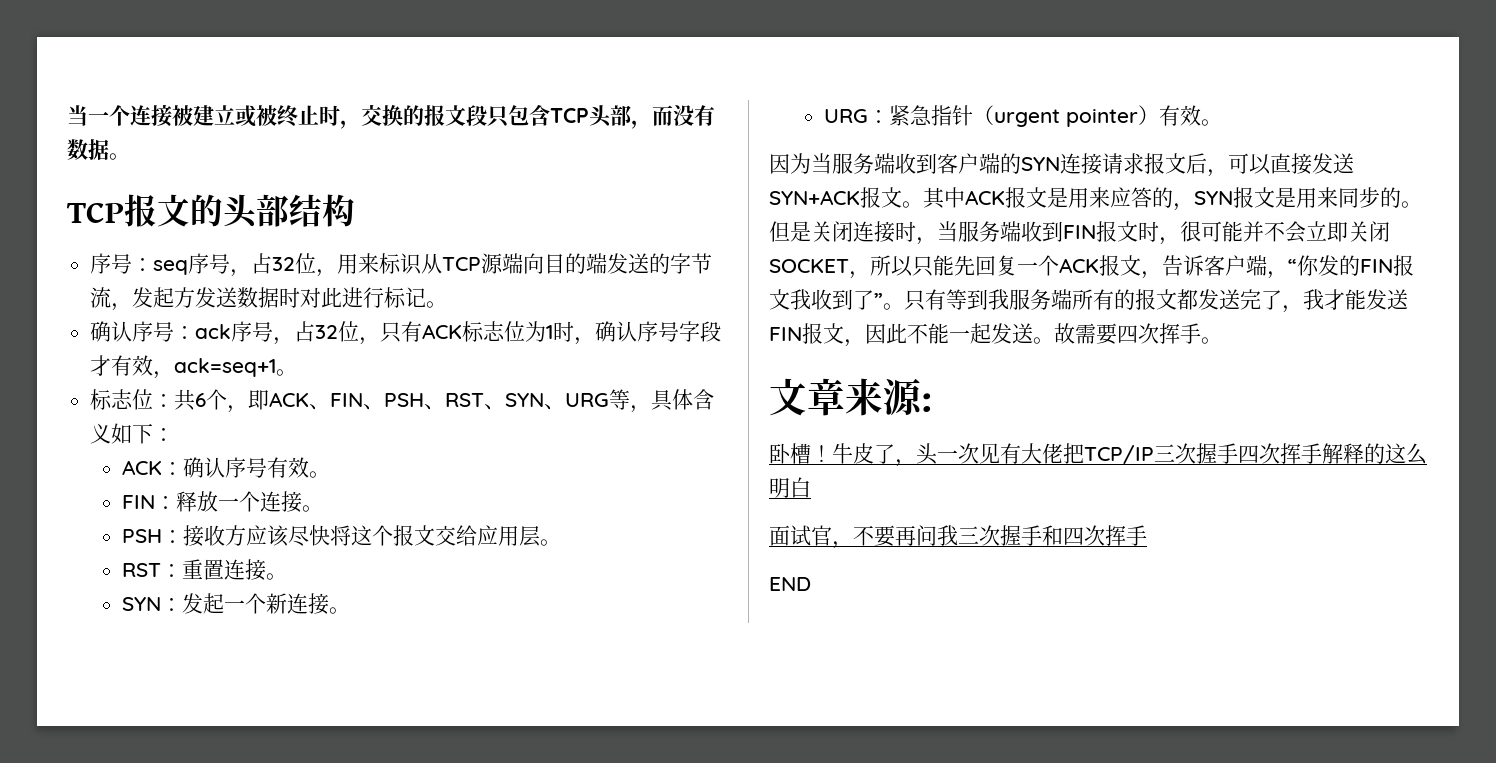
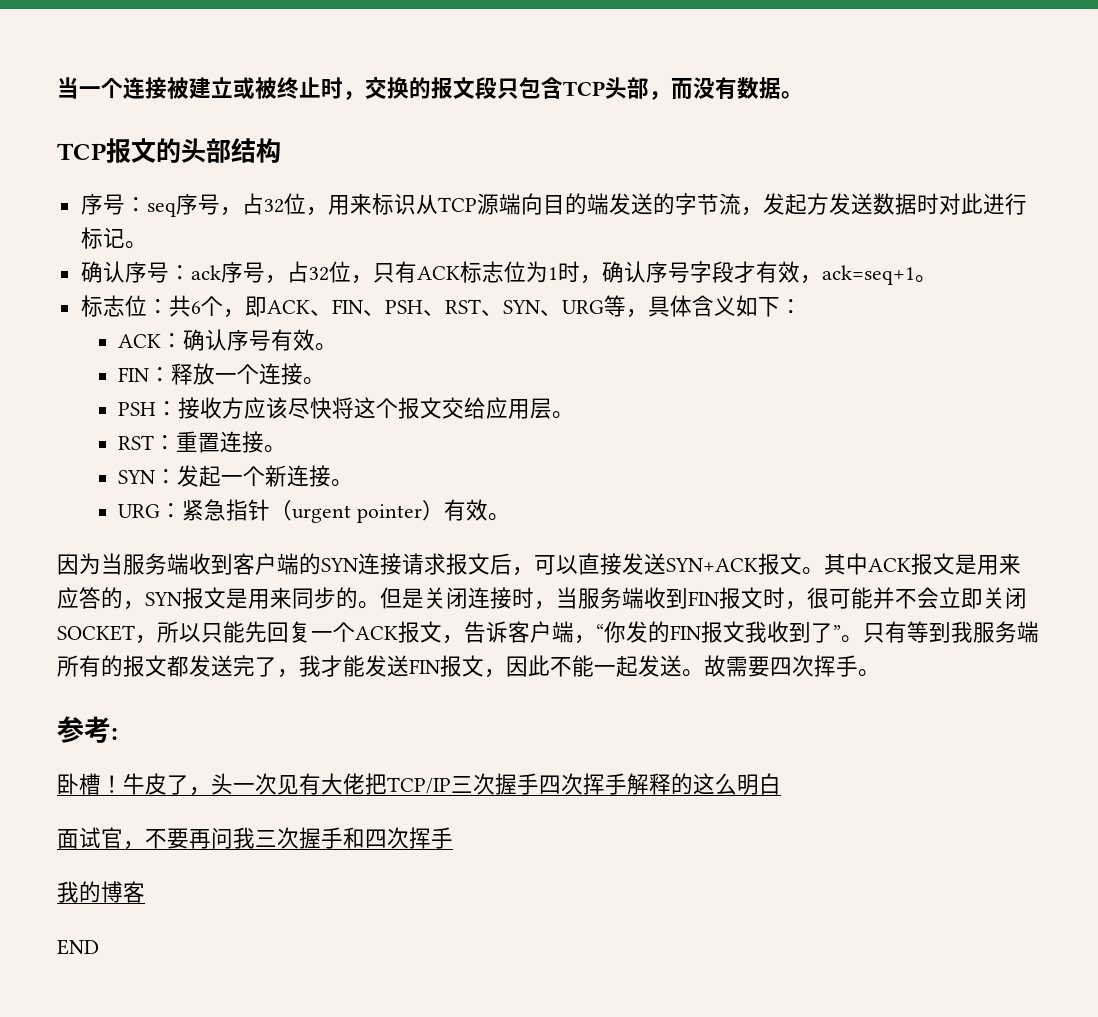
- 文章来源:
+ 参考:
+ 我的博客

